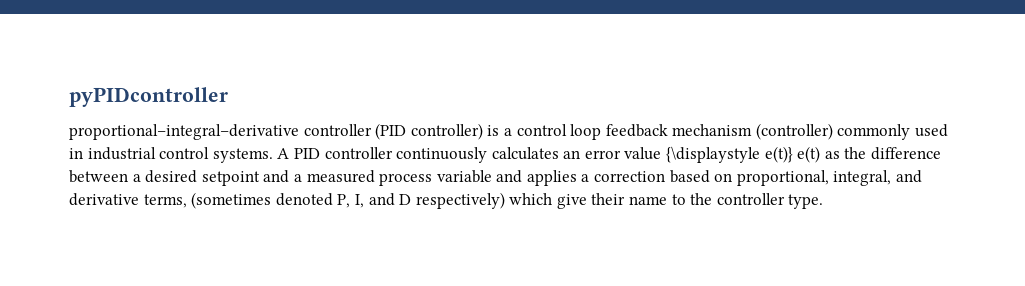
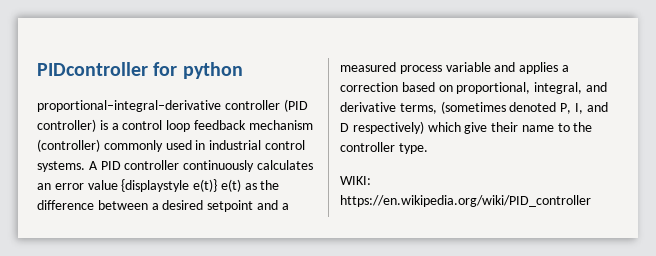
- pyPIDcontroller
+ PIDcontroller for python
- A PID controller continuously calculates an error value {\displaystyle e(t)} e(t) as the difference between a desired setpoint and a measured process variable and applies a correction based on proportional, integral, and derivative terms, (sometimes denoted P, I, and D respectively) which give their name to the controller type.
+ A PID controller continuously calculates an error value {displaystyle e(t)} e(t) as the difference between a desired setpoint and a measured process variable and applies a correction based on proportional, integral, and derivative terms, (sometimes denoted P, I, and D respectively) which give their name to the controller type.
+ WIKI: https://en.wikipedia.org/wiki/PID_controller

